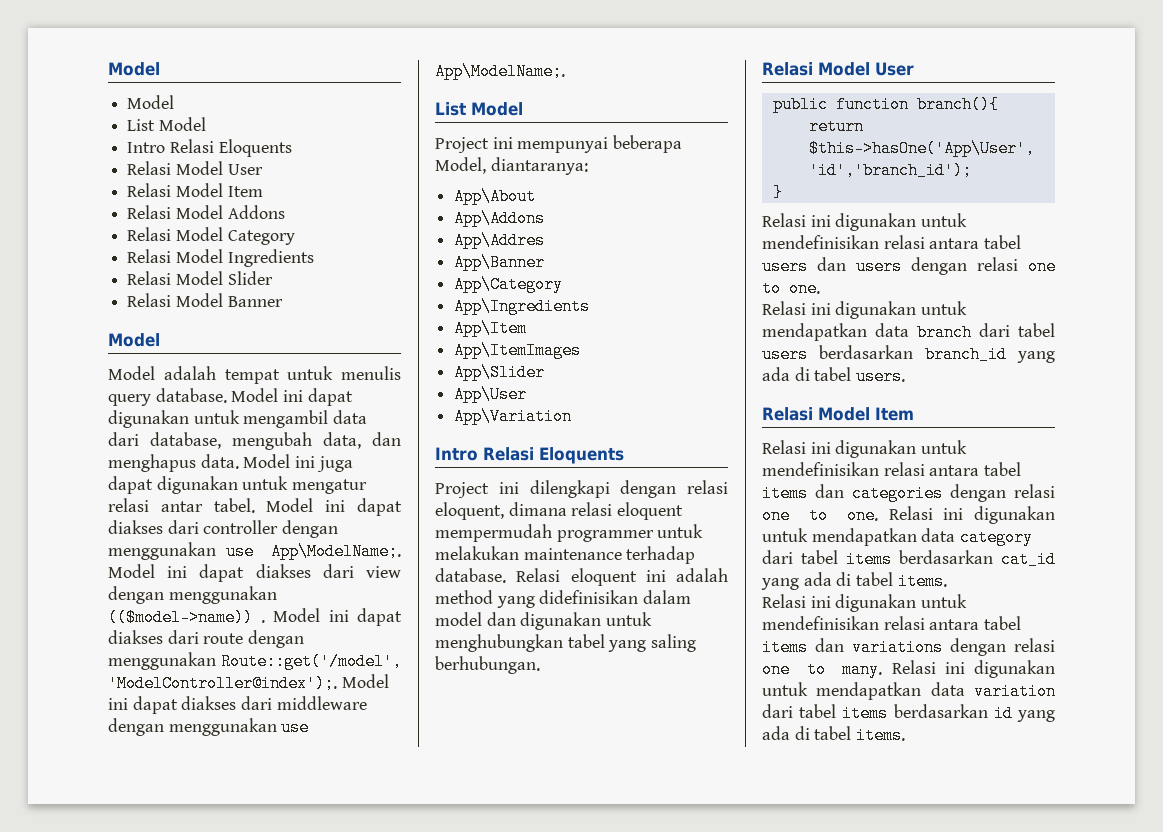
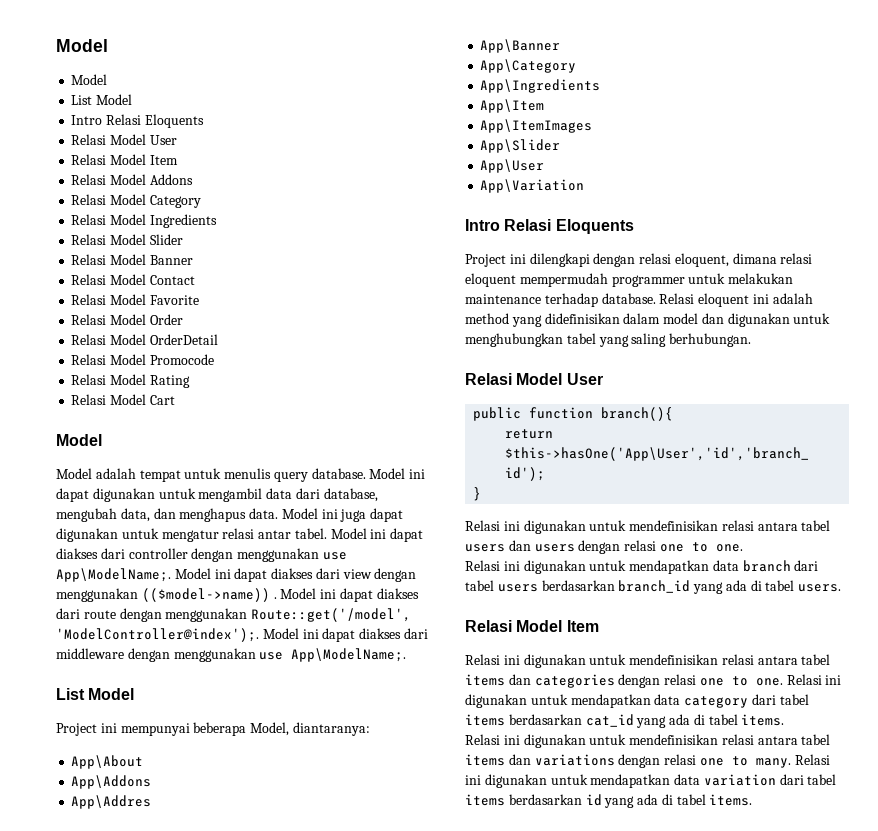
+ Relasi Model Contact
+ Relasi Model Favorite
+ Relasi Model Order
+ Relasi Model OrderDetail
+ Relasi Model Promocode
+ Relasi Model Rating
+ Relasi Model Cart

